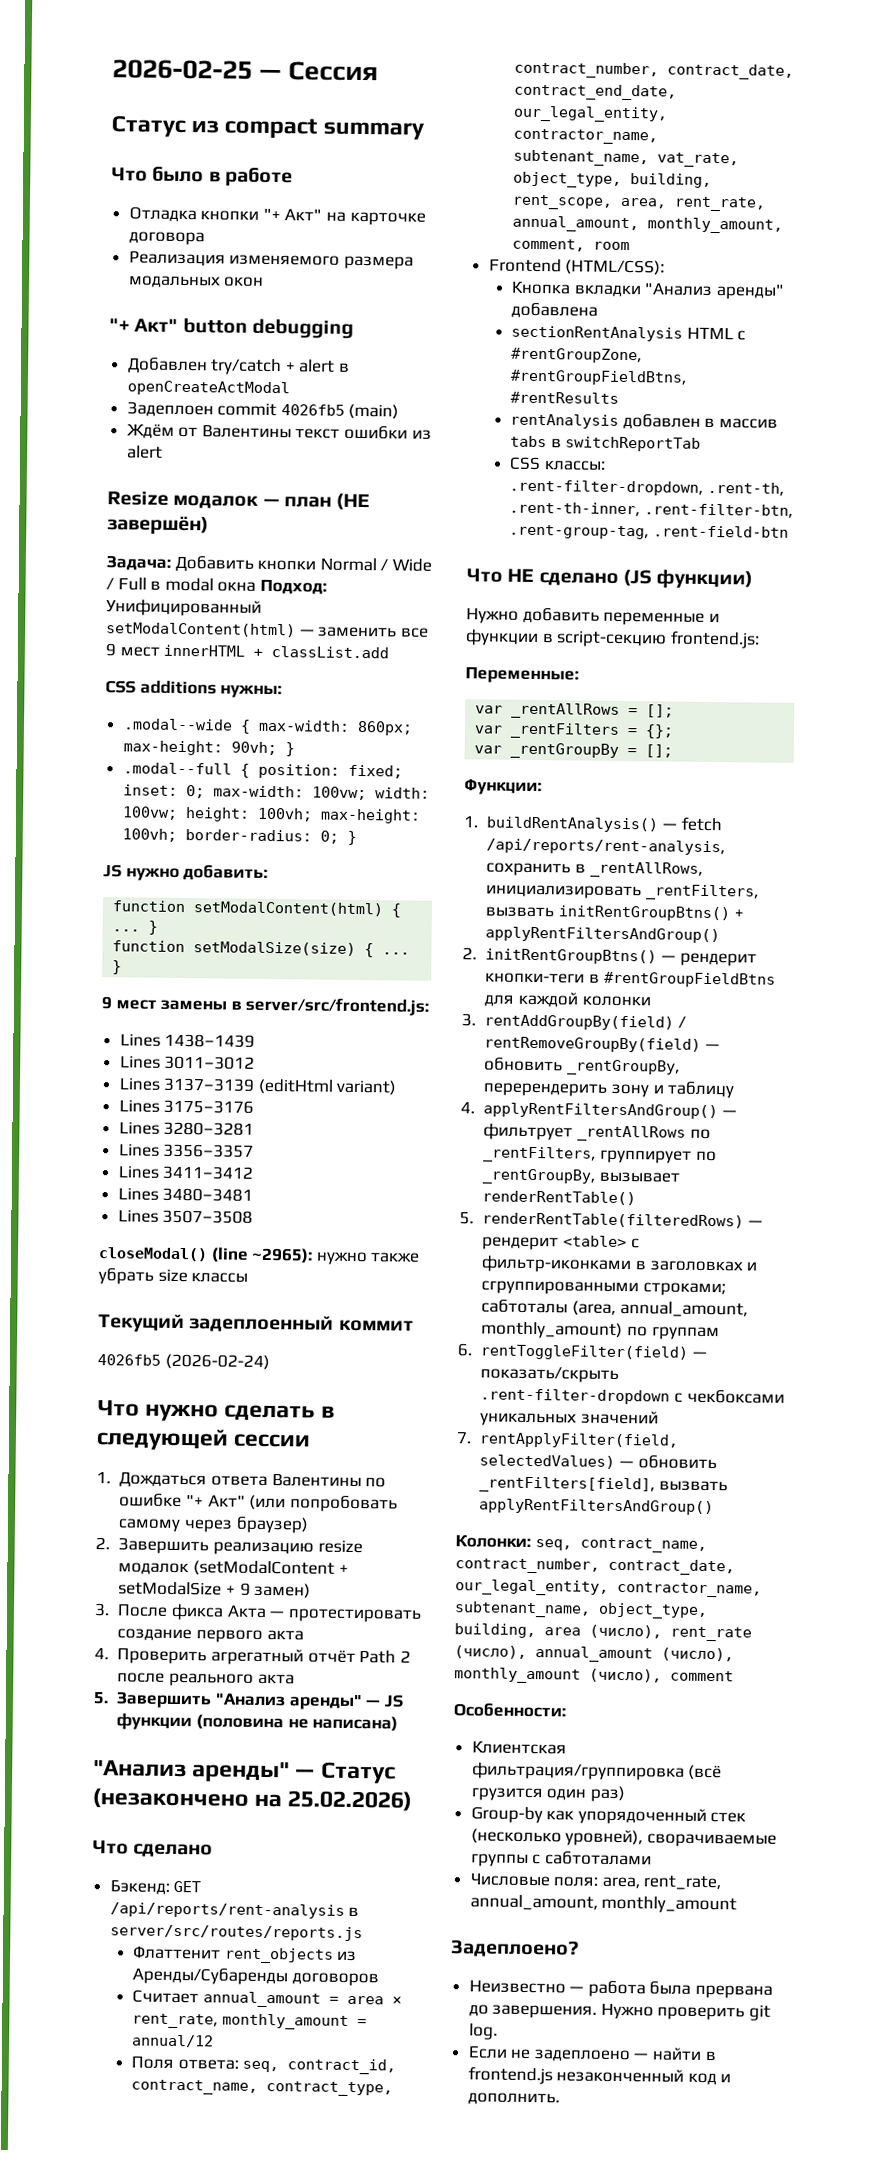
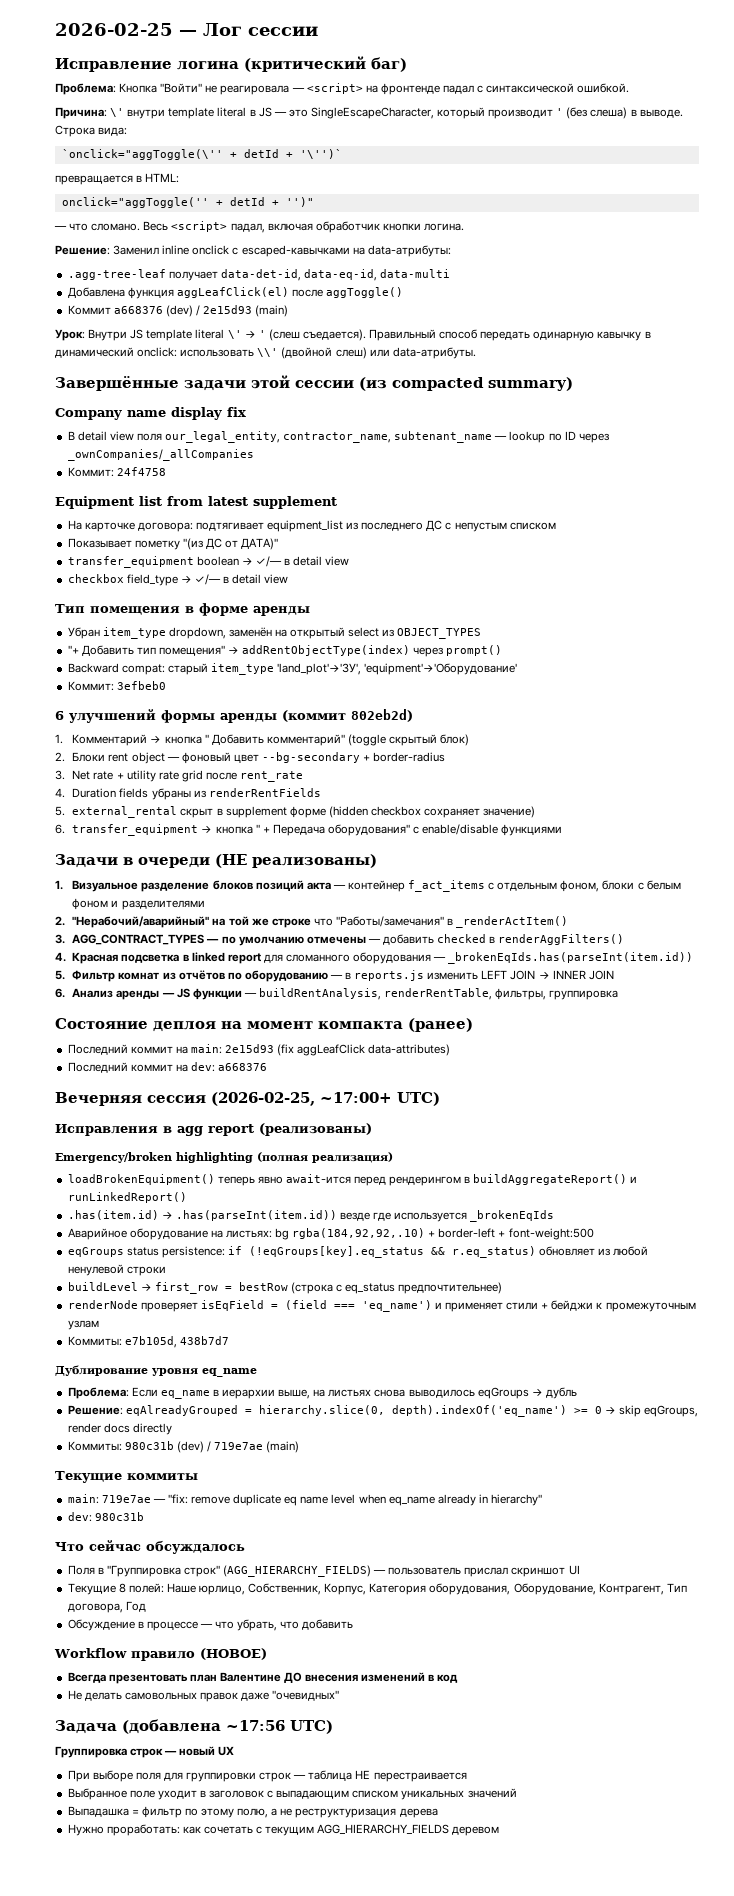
- 2026-02-25 — Сессия
- Статус из compact summary
- Что было в работе
- Отладка кнопки "+ Акт" на карточке договора
- Реализация изменяемого размера модальных окон
- "+ Акт" button debugging
- Добавлен try/catch + alert в openCreateActModal
- Задеплоен commit 4026fb5 (main)
- Ждём от Валентины текст ошибки из alert
- Resize модалок — план (НЕ завершён)
- Задача: Добавить кнопки Normal / Wide / Full в modal окна Подход: Унифицированный setModalContent(html) — заменить все 9 мест innerHTML + classList.add
- CSS additions нужны:
- .modal--wide { max-width: 860px; max-height: 90vh; }
- .modal--full { position: fixed; inset: 0; max-width: 100vw; width: 100vw; height: 100vh; max-height: 100vh; border-radius: 0; }
- JS нужно добавить:
- function setModalContent(html) { ... }
- function setModalSize(size) { ... }
- 9 мест замены в server/src/frontend.js:
- Lines 1438–1439
- Lines 3011–3012
- Lines 3137–3139 (editHtml variant)
- Lines 3175–3176
- Lines 3280–3281
- Lines 3356–3357
- Lines 3411–3412
- Lines 3480–3481
- Lines 3507–3508
- closeModal() (line ~2965): нужно также убрать size классы
- Текущий задеплоенный коммит
- 4026fb5 (2026-02-24)
- Что нужно сделать в следующей сессии
- 1. Дождаться ответа Валентины по ошибке "+ Акт" (или попробовать самому через браузер)
- 2. Завершить реализацию resize модалок (setModalContent + setModalSize + 9 замен)
- 3. После фикса Акта — протестировать создание первого акта
- 4. Проверить агрегатный отчёт Path 2 после реального акта
- 5. Завершить "Анализ аренды" — JS функции (половина не написана)
- "Анализ аренды" — Статус (незакончено на 25.02.2026)
- Что сделано
- Бэкенд: GET /api/reports/rent-analysis в server/src/routes/reports.js
- Флаттенит rent_objects из Аренды/Субаренды договоров
- Считает annual_amount = area × rent_rate, monthly_amount = annual/12
- Поля ответа: seq, contract_id, contract_name, contract_type, contract_number, contract_date, contract_end_date, our_legal_entity, contractor_name, subtenant_name, vat_rate, object_type, building, rent_scope, area, rent_rate, annual_amount, monthly_amount, comment, room
- Frontend (HTML/CSS):
- Кнопка вкладки "Анализ аренды" добавлена
- sectionRentAnalysis HTML с #rentGroupZone, #rentGroupFieldBtns, #rentResults
- rentAnalysis добавлен в массив tabs в switchReportTab
- CSS классы: .rent-filter-dropdown, .rent-th, .rent-th-inner, .rent-filter-btn, .rent-group-tag, .rent-field-btn
- Что НЕ сделано (JS функции)
- Нужно добавить переменные и функции в script-секцию frontend.js:
- Переменные:
- var _rentAllRows = [];
- var _rentFilters = {};
- var _rentGroupBy = [];
- Функции:
- 1. buildRentAnalysis() — fetch /api/reports/rent-analysis, сохранить в _rentAllRows, инициализировать _rentFilters, вызвать initRentGroupBtns() + applyRentFiltersAndGroup()
- 2. initRentGroupBtns() — рендерит кнопки-теги в #rentGroupFieldBtns для каждой колонки
- 3. rentAddGroupBy(field) / rentRemoveGroupBy(field) — обновить _rentGroupBy, перерендерить зону и таблицу
- 4. applyRentFiltersAndGroup() — фильтрует _rentAllRows по _rentFilters, группирует по _rentGroupBy, вызывает renderRentTable()
- 5. renderRentTable(filteredRows) — рендерит <table> с фильтр-иконками в заголовках и сгруппированными строками; сабтоталы (area, annual_amount, monthly_amount) по группам
- 6. rentToggleFilter(field) — показать/скрыть .rent-filter-dropdown с чекбоксами уникальных значений
- 7. rentApplyFilter(field, selectedValues) — обновить _rentFilters[field], вызвать applyRentFiltersAndGroup()
- Колонки: seq, contract_name, contract_number, contract_date, our_legal_entity, contractor_name, subtenant_name, object_type, building, area (число), rent_rate (число), annual_amount (число), monthly_amount (число), comment
- Особенности:
- Клиентская фильтрация/группировка (всё грузится один раз)
- Group-by как упорядоченный стек (несколько уровней), сворачиваемые группы с сабтоталами
- Числовые поля: area, rent_rate, annual_amount, monthly_amount
- Задеплоено?
- Неизвестно — работа была прервана до завершения. Нужно проверить git log.
- Если не задеплоено — найти в frontend.js незаконченный код и дополнить.
+ 2026-02-25 — Лог сессии
+ Исправление логина (критический баг)
+ Проблема: Кнопка "Войти" не реагировала — <script> на фронтенде падал с синтаксической ошибкой.
+ Причина: \' внутри template literal в JS — это SingleEscapeCharacter, который производит ' (без слеша) в выводе. Строка вида:
+ `onclick="aggToggle(\'' + detId + '\'')`
+ превращается в HTML:
+ onclick="aggToggle('' + detId + '')"
+ — что сломано. Весь <script> падал, включая обработчик кнопки логина.
+ Решение: Заменил inline onclick с escaped-кавычками на data-атрибуты:
+ .agg-tree-leaf получает data-det-id, data-eq-id, data-multi
+ Добавлена функция aggLeafClick(el) после aggToggle()
+ Коммит a668376 (dev) / 2e15d93 (main)
+ Урок: Внутри JS template literal \' → ' (слеш съедается). Правильный способ передать одинарную кавычку в динамический onclick: использовать \\' (двойной слеш) или data-атрибуты.
+ Завершённые задачи этой сессии (из compacted summary)
+ Company name display fix
+ В detail view поля our_legal_entity, contractor_name, subtenant_name — lookup по ID через _ownCompanies/_allCompanies
+ Коммит: 24f4758
+ Equipment list from latest supplement
+ На карточке договора: подтягивает equipment_list из последнего ДС с непустым списком
+ Показывает пометку "(из ДС от ДАТА)"
+ transfer_equipment boolean → ✓/— в detail view
+ checkbox field_type → ✓/— в detail view
+ Тип помещения в форме аренды
+ Убран item_type dropdown, заменён на открытый select из OBJECT_TYPES
+ "+ Добавить тип помещения" → addRentObjectType(index) через prompt()
+ Backward compat: старый item_type 'land_plot'→'ЗУ', 'equipment'→'Оборудование'
+ Коммит: 3efbeb0
+ 6 улучшений формы аренды (коммит 802eb2d)
+ 1. Комментарий → кнопка " Добавить комментарий" (toggle скрытый блок)
+ 2. Блоки rent object — фоновый цвет --bg-secondary + border-radius
+ 3. Net rate + utility rate grid после rent_rate
+ 4. Duration fields убраны из renderRentFields
+ 5. external_rental скрыт в supplement форме (hidden checkbox сохраняет значение)
+ 6. transfer_equipment → кнопка " + Передача оборудования" с enable/disable функциями
+ Задачи в очереди (НЕ реализованы)
+ 1. Визуальное разделение блоков позиций акта — контейнер f_act_items с отдельным фоном, блоки с белым фоном и разделителями
+ 2. "Нерабочий/аварийный" на той же строке что "Работы/замечания" в _renderActItem()
+ 3. AGG_CONTRACT_TYPES — по умолчанию отмечены — добавить checked в renderAggFilters()
+ 4. Красная подсветка в linked report для сломанного оборудования — _brokenEqIds.has(parseInt(item.id))
+ 5. Фильтр комнат из отчётов по оборудованию — в reports.js изменить LEFT JOIN → INNER JOIN
+ 6. Анализ аренды — JS функции — buildRentAnalysis, renderRentTable, фильтры, группировка
+ Состояние деплоя на момент компакта (ранее)
+ Последний коммит на main: 2e15d93 (fix aggLeafClick data-attributes)
+ Последний коммит на dev: a668376
+ Вечерняя сессия (2026-02-25, ~17:00+ UTC)
+ Исправления в аgg report (реализованы)
+ Emergency/broken highlighting (полная реализация)
+ loadBrokenEquipment() теперь явно await-ится перед рендерингом в buildAggregateReport() и runLinkedReport()
+ .has(item.id) → .has(parseInt(item.id)) везде где используется _brokenEqIds
+ Аварийное оборудование на листьях: bg rgba(184,92,92,.10) + border-left + font-weight:500
+ eqGroups status persistence: if (!eqGroups[key].eq_status && r.eq_status) обновляет из любой ненулевой строки
+ buildLevel → first_row = bestRow (строка с eq_status предпочтительнее)
+ renderNode проверяет isEqField = (field === 'eq_name') и применяет стили + бейджи к промежуточным узлам
+ Коммиты: e7b105d, 438b7d7
+ Дублирование уровня eq_name
+ Проблема: Если eq_name в иерархии выше, на листьях снова выводилось eqGroups → дубль
+ Решение: eqAlreadyGrouped = hierarchy.slice(0, depth).indexOf('eq_name') >= 0 → skip eqGroups, render docs directly
+ Коммиты: 980c31b (dev) / 719e7ae (main)
+ Текущие коммиты
+ main: 719e7ae — "fix: remove duplicate eq name level when eq_name already in hierarchy"
+ dev: 980c31b
+ Что сейчас обсуждалось
+ Поля в "Группировка строк" (AGG_HIERARCHY_FIELDS) — пользователь прислал скриншот UI
+ Текущие 8 полей: Наше юрлицо, Собственник, Корпус, Категория оборудования, Оборудование, Контрагент, Тип договора, Год
+ Обсуждение в процессе — что убрать, что добавить
+ Workflow правило (НОВОЕ)
+ Всегда презентовать план Валентине ДО внесения изменений в код
+ Не делать самовольных правок даже "очевидных"
+ Задача (добавлена ~17:56 UTC)
+ Группировка строк — новый UX
+ При выборе поля для группировки строк — таблица НЕ перестраивается
+ Выбранное поле уходит в заголовок с выпадающим списком уникальных значений
+ Выпадашка = фильтр по этому полю, а не реструктуризация дерева
+ Нужно проработать: как сочетать с текущим AGG_HIERARCHY_FIELDS деревом

